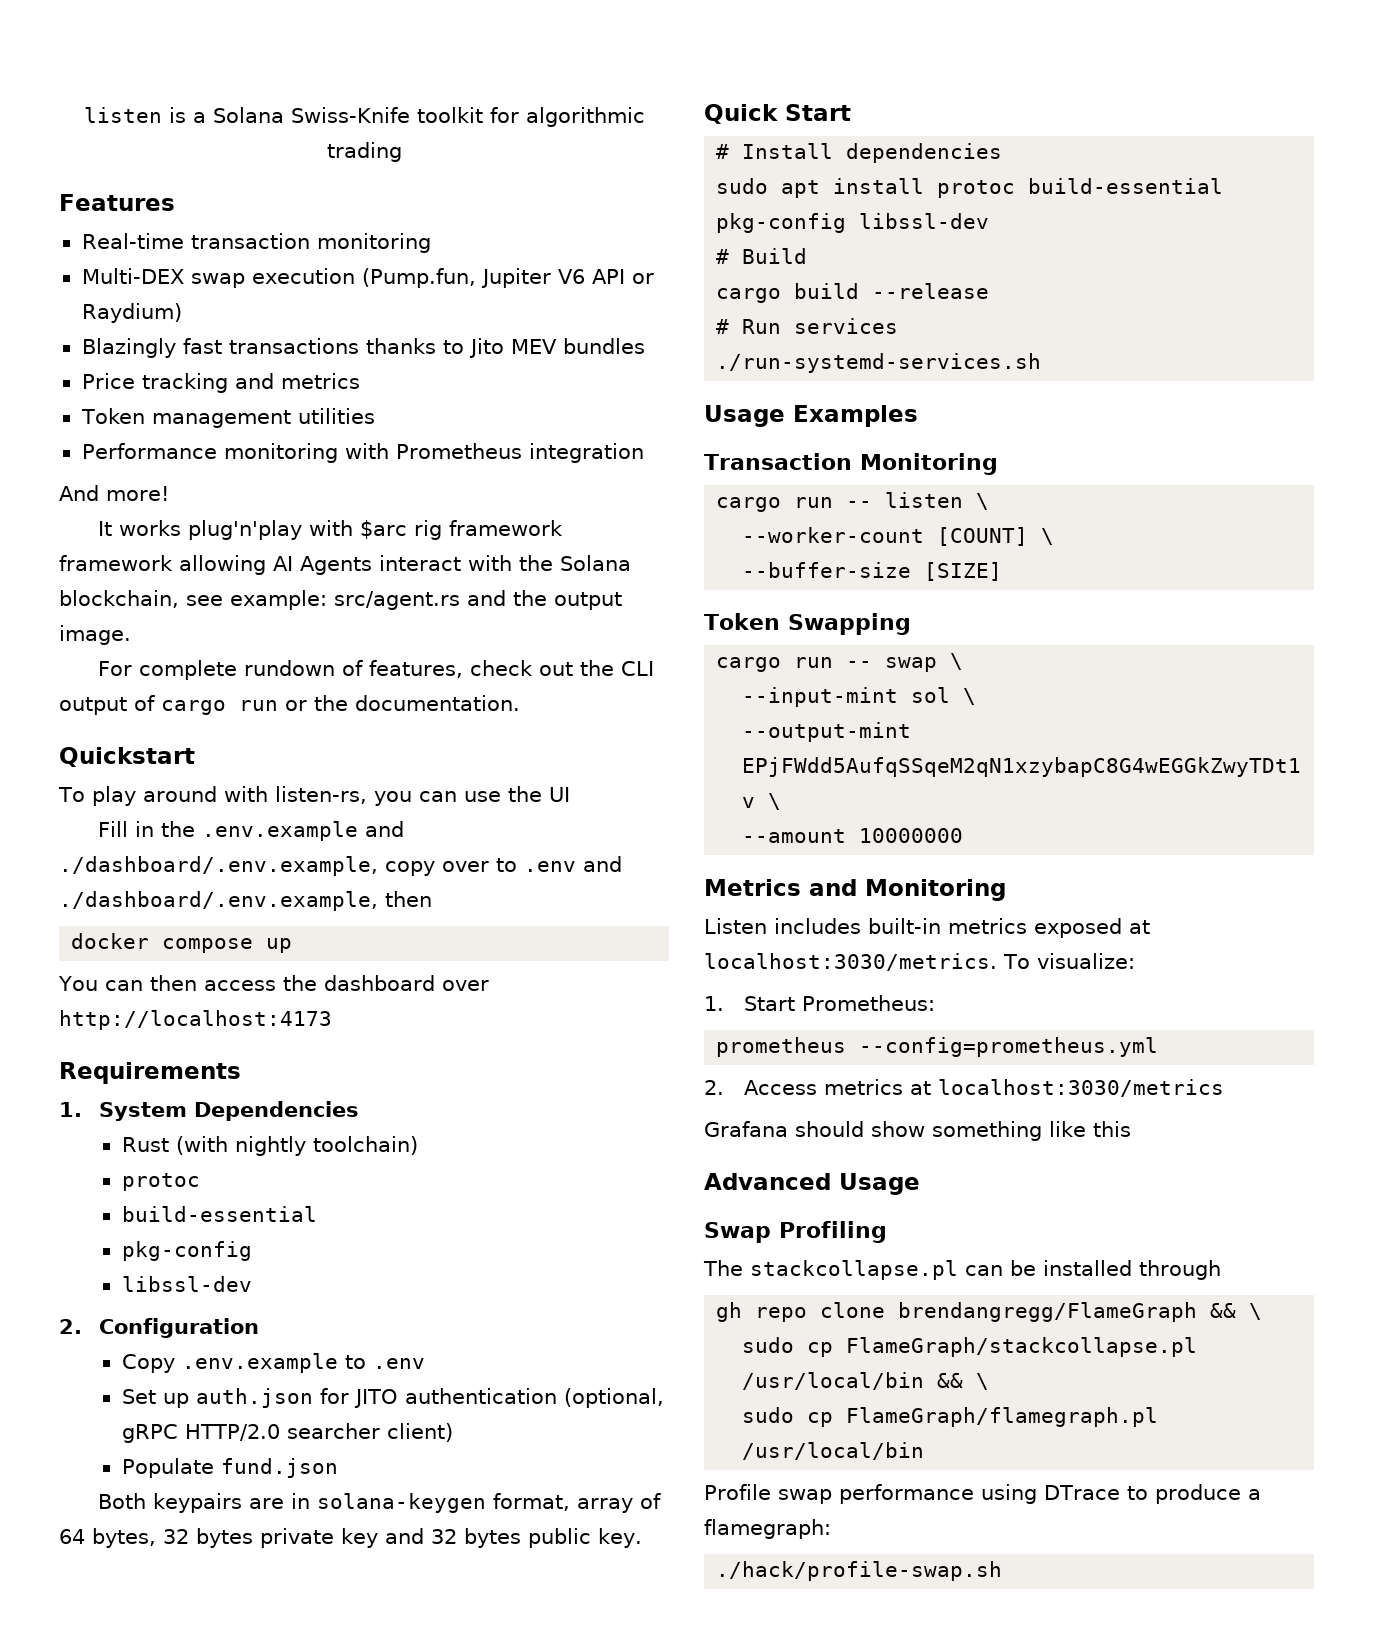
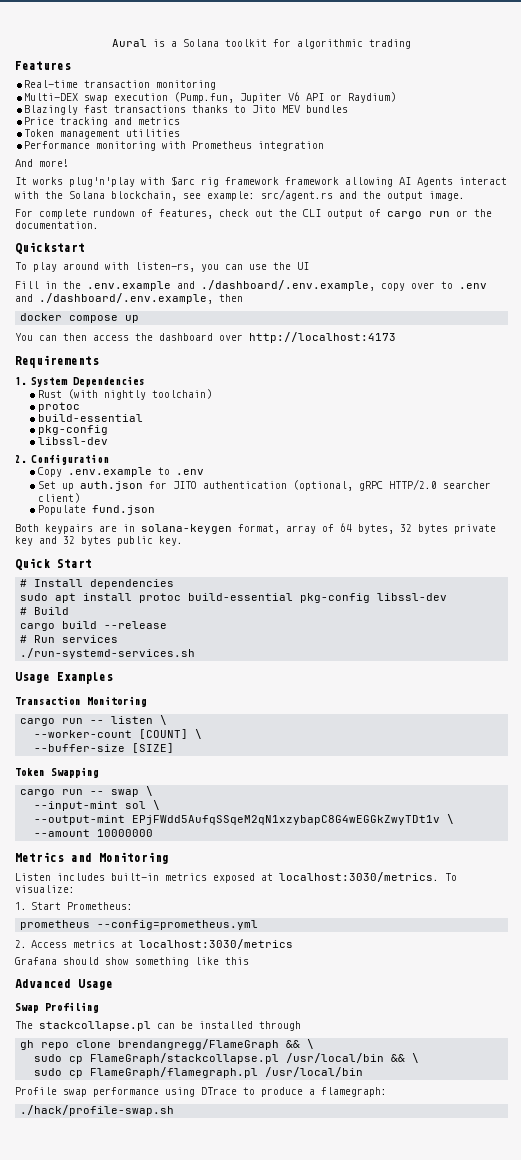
- listen is a Solana Swiss-Knife toolkit for algorithmic trading
+ Aural is a Solana toolkit for algorithmic trading

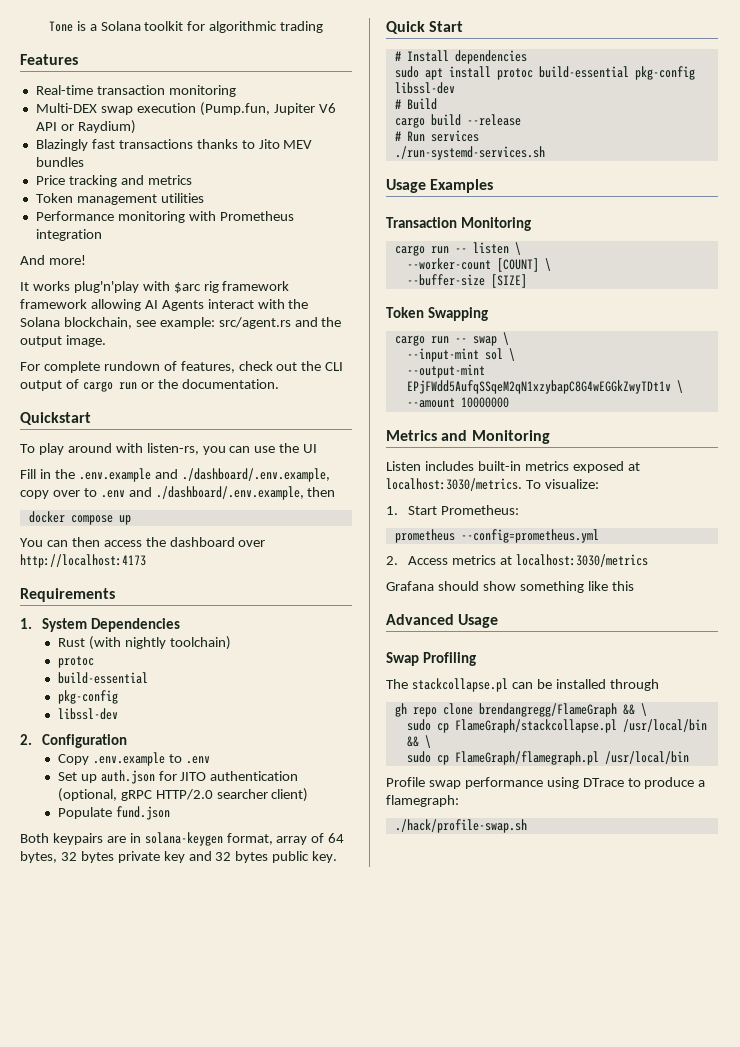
- Aural is a Solana toolkit for algorithmic trading
+ Tone is a Solana toolkit for algorithmic trading

